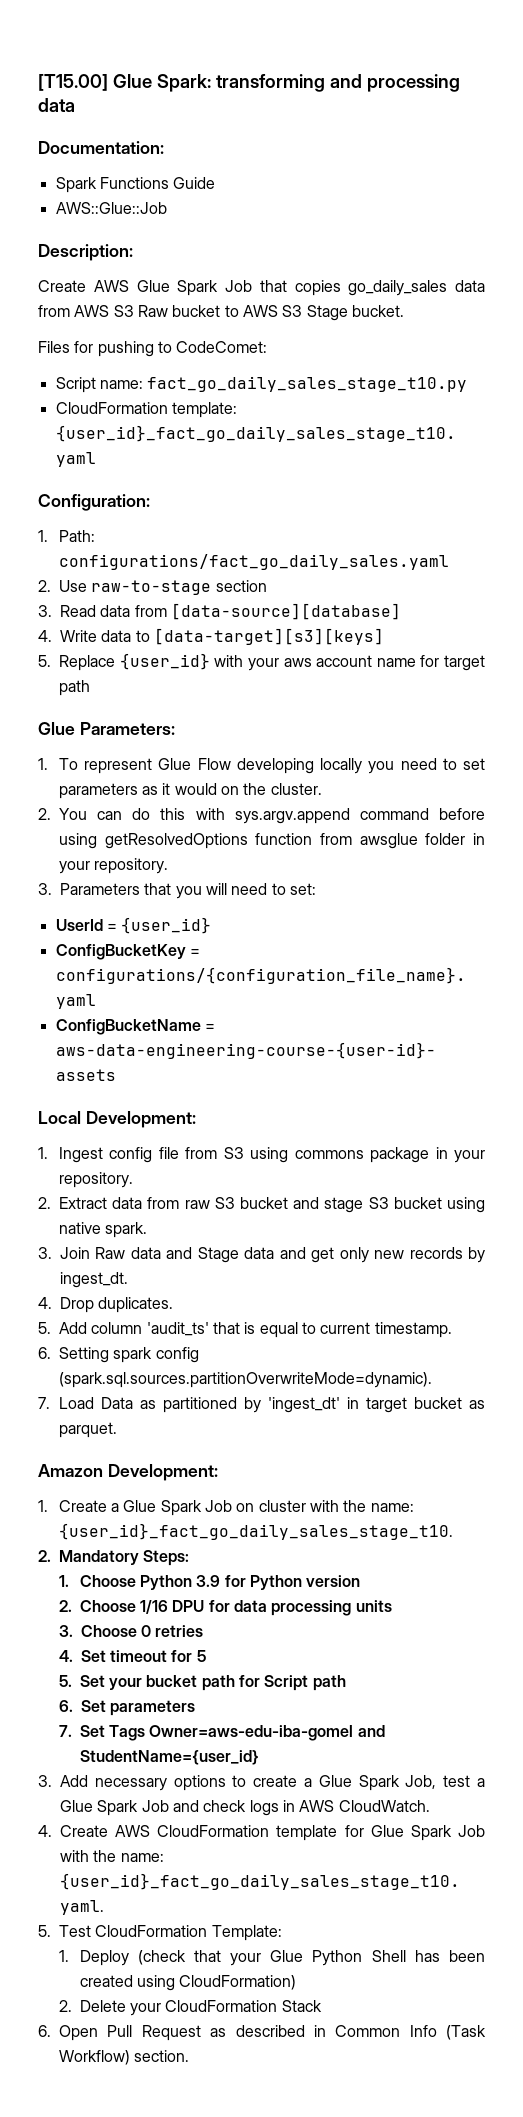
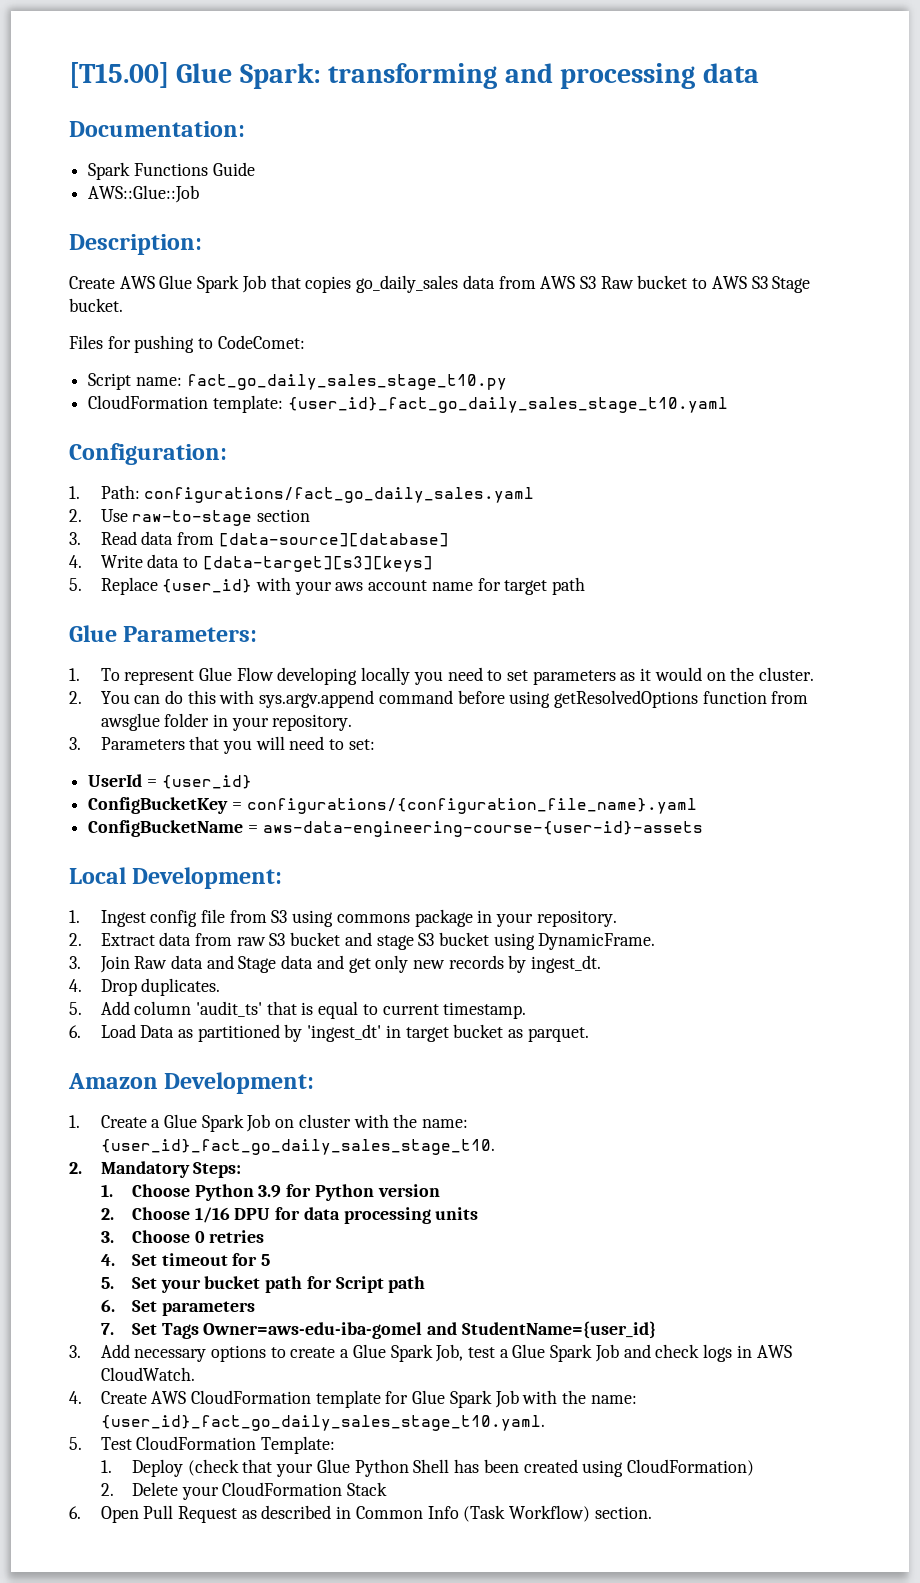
- 2. Extract data from raw S3 bucket and stage S3 bucket using native spark.
+ 2. Extract data from raw S3 bucket and stage S3 bucket using DynamicFrame.
- 6. Setting spark config (spark.sql.sources.partitionOverwriteMode=dynamic).
- 7. Load Data as partitioned by 'ingest_dt' in target bucket as parquet.
+ 6. Load Data as partitioned by 'ingest_dt' in target bucket as parquet.

